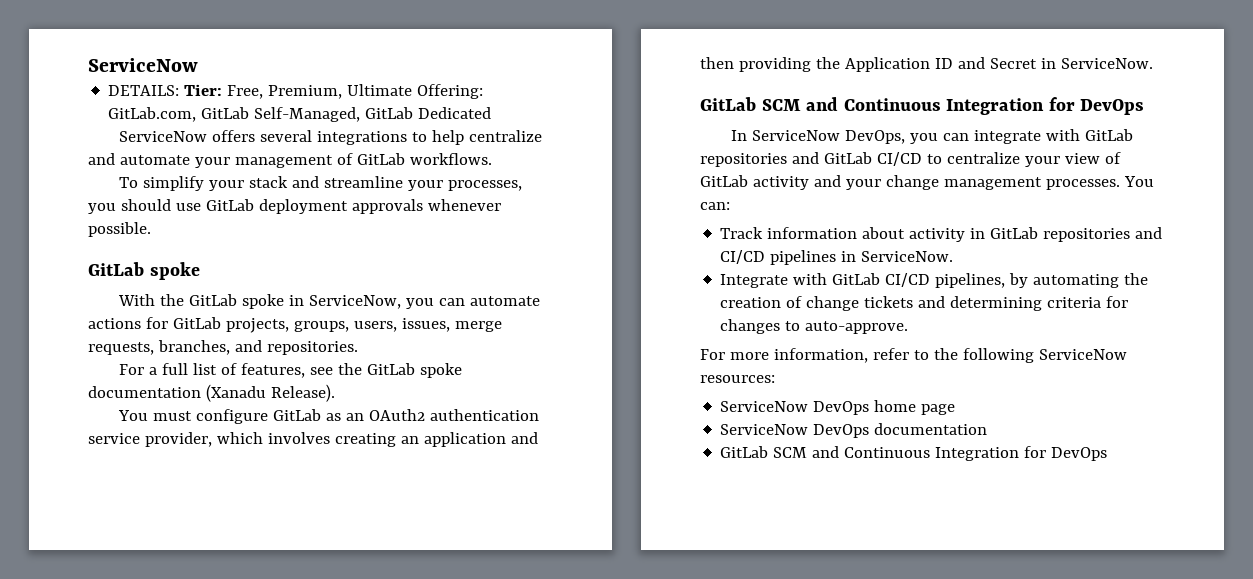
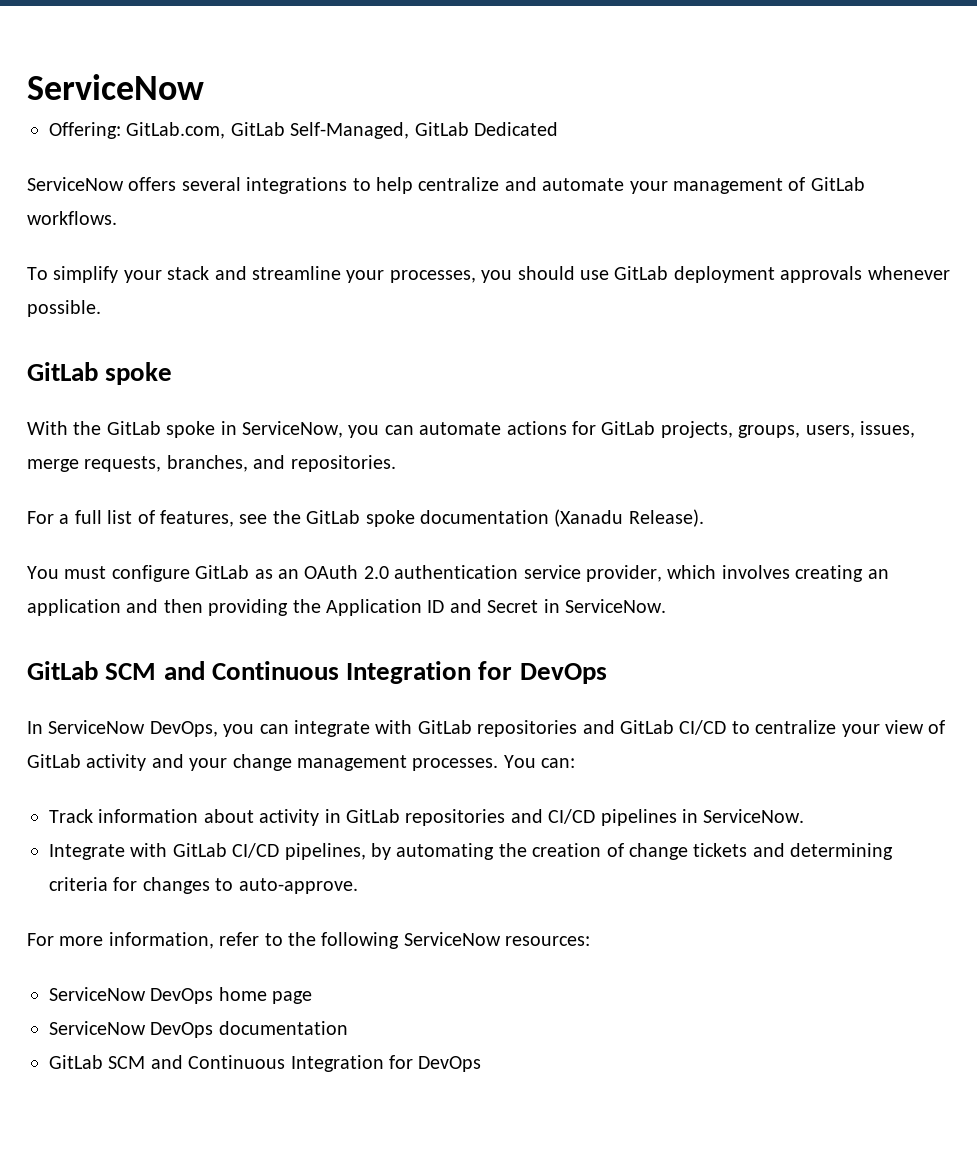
- DETAILS: Tier: Free, Premium, Ultimate Offering: GitLab.com, GitLab Self-Managed, GitLab Dedicated
+ Offering: GitLab.com, GitLab Self-Managed, GitLab Dedicated
- You must configure GitLab as an OAuth2 authentication service provider, which involves creating an application and then providing the Application ID and Secret in ServiceNow.
+ You must configure GitLab as an OAuth 2.0 authentication service provider, which involves creating an application and then providing the Application ID and Secret in ServiceNow.

